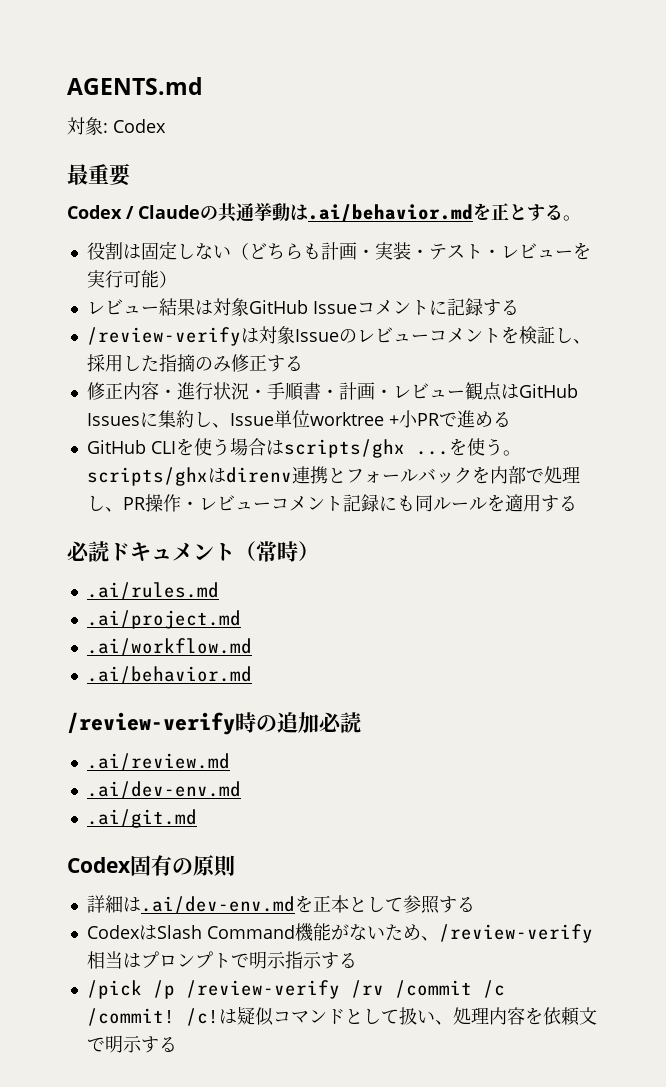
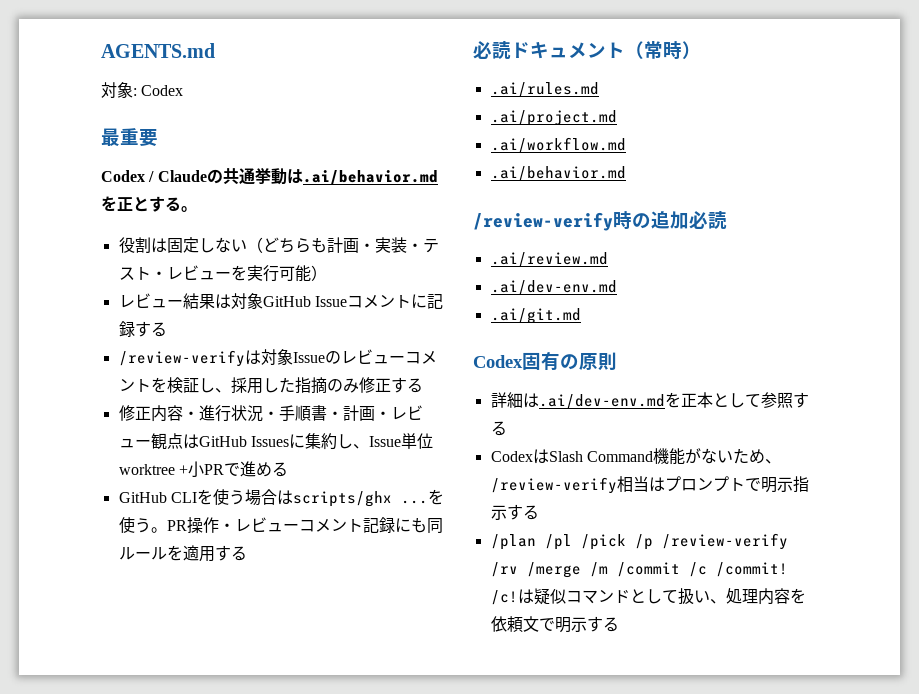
- を使う。scripts/ghxはdirenv連携とフォールバックを内部で処理し、PR操作・レビューコメント記録にも同ルールを適用する
+ を使う。PR操作・レビューコメント記録にも同ルールを適用する
- /pick /p /review-verify /rv /commit /c /commit!
+ /plan /pl /pick /p /review-verify /rv /merge /m /commit /c /commit!

